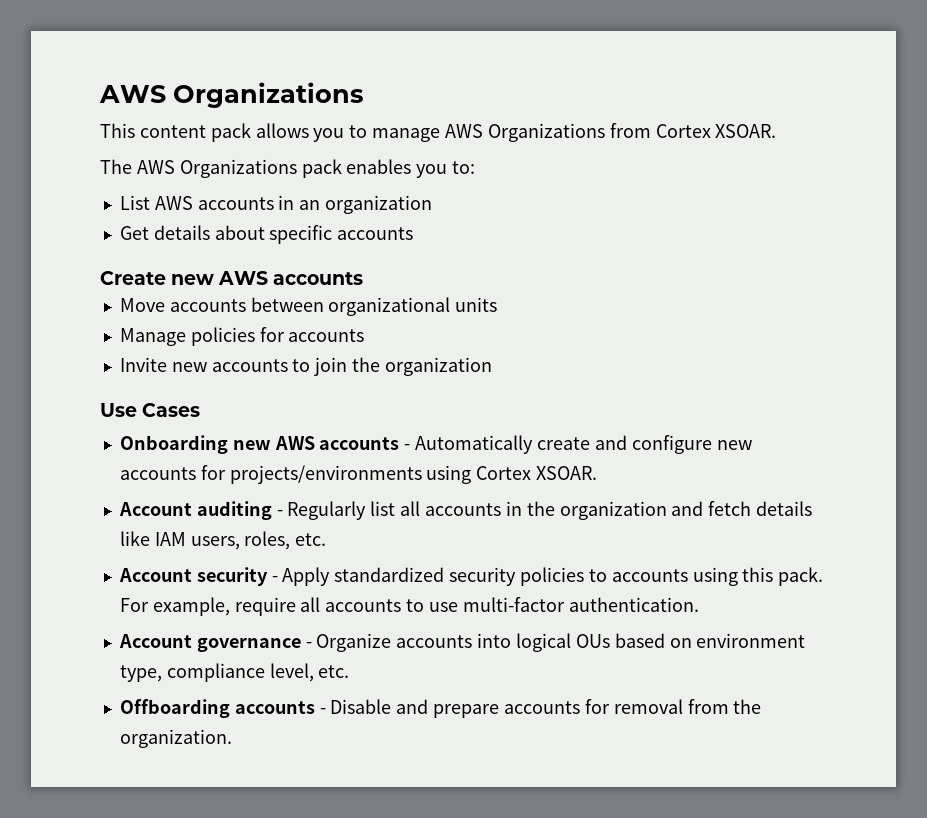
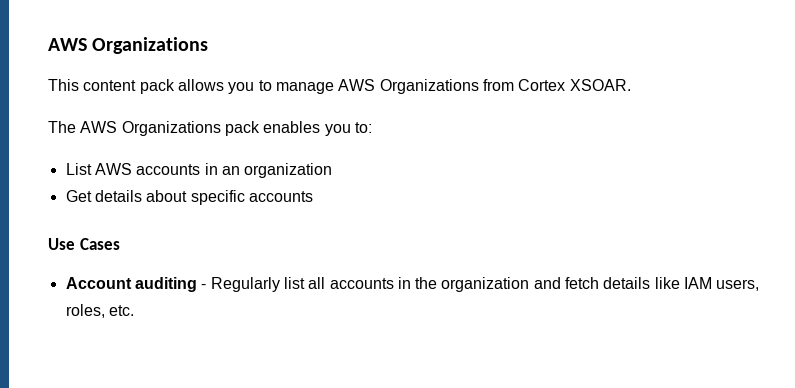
- Create new AWS accounts
- Move accounts between organizational units
- Manage policies for accounts
- Invite new accounts to join the organization
  Use Cases
- Onboarding new AWS accounts - Automatically create and configure new accounts for projects/environments using Cortex XSOAR.
- Account security - Apply standardized security policies to accounts using this pack. For example, require all accounts to use multi-factor authentication.
- Account governance - Organize accounts into logical OUs based on environment type, compliance level, etc.
- Offboarding accounts - Disable and prepare accounts for removal from the organization.

